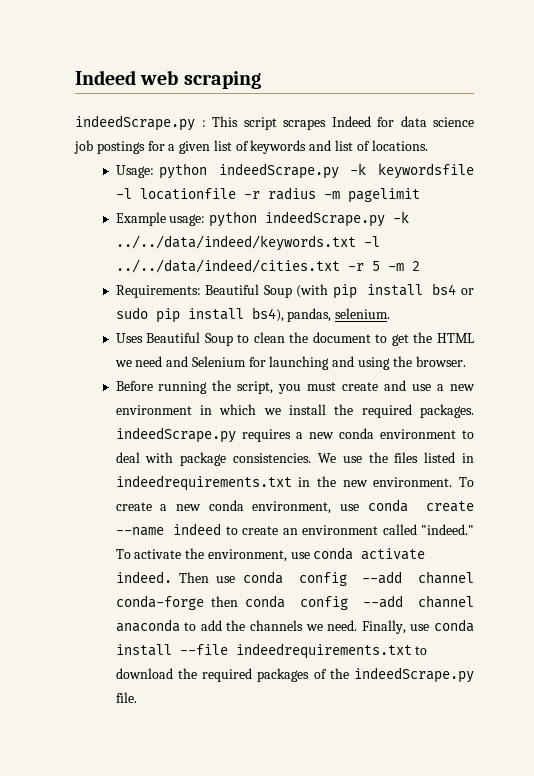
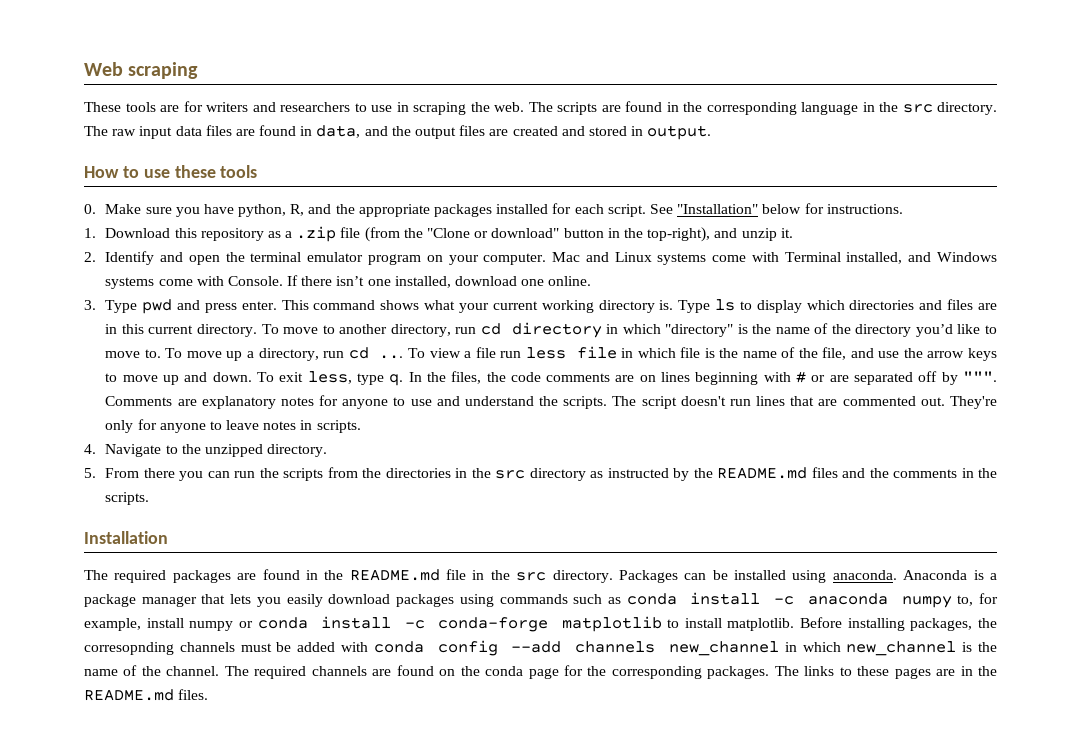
- Indeed web scraping
+ Web scraping
- indeedScrape.py : This script scrapes Indeed for data science job postings for a given list of keywords and list of locations.
- Usage: python indeedScrape.py -k keywordsfile -l locationfile -r radius -m pagelimit
- Example usage: python indeedScrape.py -k ../../data/indeed/keywords.txt -l ../../data/indeed/cities.txt -r 5 -m 2
- Requirements: Beautiful Soup (with pip install bs4 or sudo pip install bs4), pandas, selenium.
- Uses Beautiful Soup to clean the document to get the HTML we need and Selenium for launching and using the browser.
- Before running the script, you must create and use a new environment in which we install the required packages. indeedScrape.py requires a new conda environment to deal with package consistencies. We use the files listed in indeedrequirements.txt in the new environment. To create a new conda environment, use conda create --name indeed to create an environment called "indeed." To activate the environment, use conda activate indeed. Then use conda config --add channel conda-forge then conda config --add channel anaconda to add the channels we need. Finally, use conda install --file indeedrequirements.txt to download the required packages of the indeedScrape.py file.
+ These tools are for writers and researchers to use in scraping the web. The scripts are found in the corresponding language in the src directory. The raw input data files are found in data, and the output files are created and stored in output.
+ How to use these tools
+ 0. Make sure you have python, R, and the appropriate packages installed for each script. See "Installation" below for instructions.
+ 1. Download this repository as a .zip file (from the "Clone or download" button in the top-right), and unzip it.
+ 2. Identify and open the terminal emulator program on your computer. Mac and Linux systems come with Terminal installed, and Windows systems come with Console. If there isn’t one installed, download one online.
+ 3. Type pwd and press enter. This command shows what your current working directory is. Type ls to display which directories and files are in this current directory. To move to another directory, run cd directory in which "directory" is the name of the directory you’d like to move to. To move up a directory, run cd ... To view a file run less file in which file is the name of the file, and use the arrow keys to move up and down. To exit less, type q. In the files, the code comments are on lines beginning with # or are separated off by """. Comments are explanatory notes for anyone to use and understand the scripts. The script doesn't run lines that are commented out. They're only for anyone to leave notes in scripts.
+ 4. Navigate to the unzipped directory.
+ 5. From there you can run the scripts from the directories in the src directory as instructed by the README.md files and the comments in the scripts.
+ Installation
+ The required packages are found in the README.md file in the src directory. Packages can be installed using anaconda. Anaconda is a package manager that lets you easily download packages using commands such as conda install -c anaconda numpy to, for example, install numpy or conda install -c conda-forge matplotlib to install matplotlib. Before installing packages, the corresopnding channels must be added with conda config --add channels new_channel in which new_channel is the name of the channel. The required channels are found on the conda page for the corresponding packages. The links to these pages are in the README.md files.

